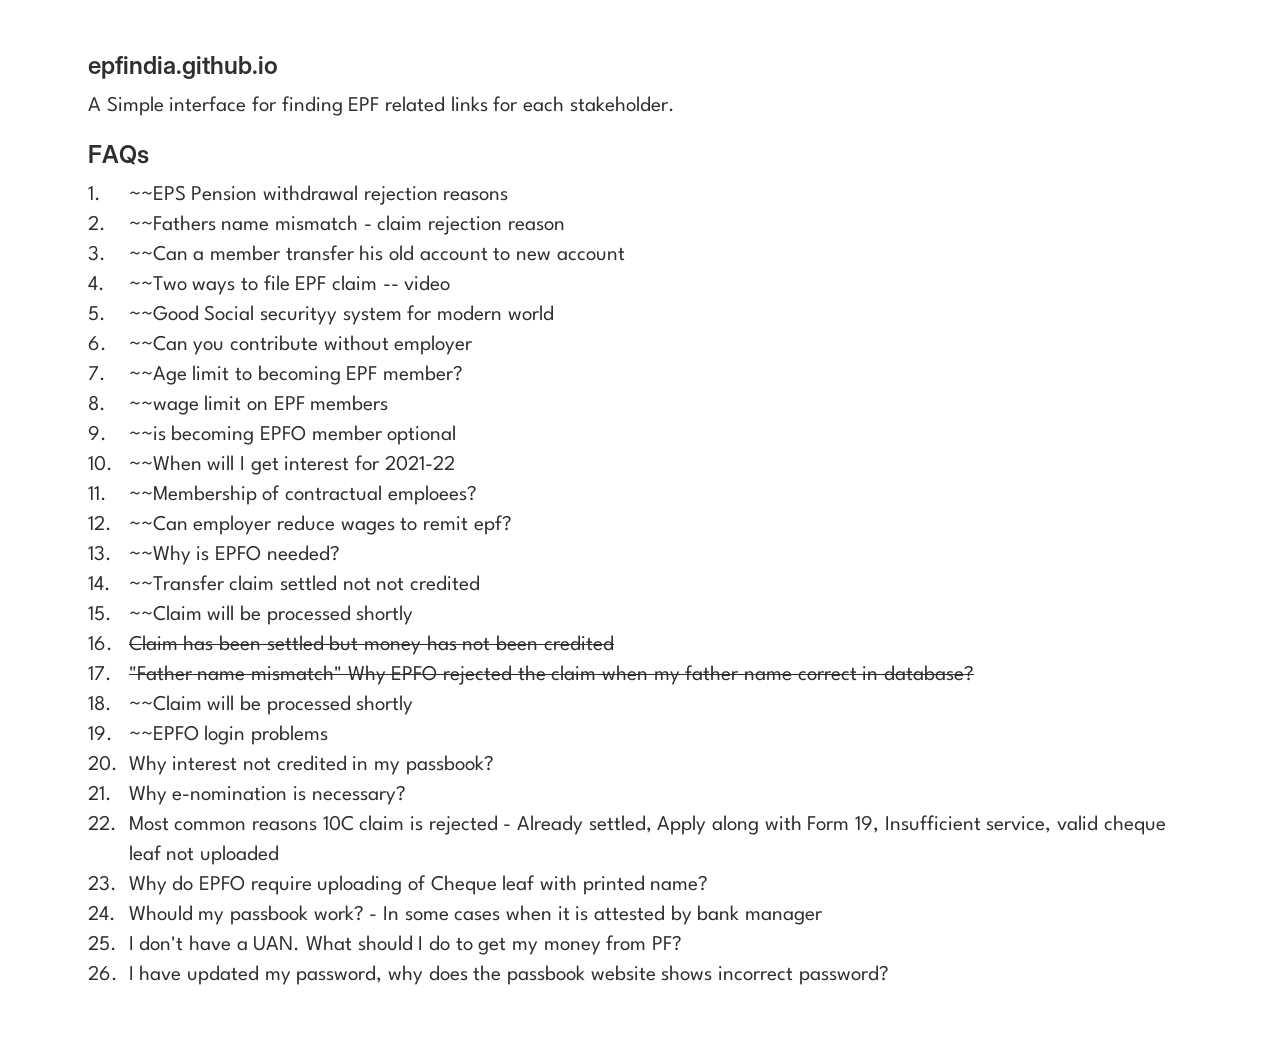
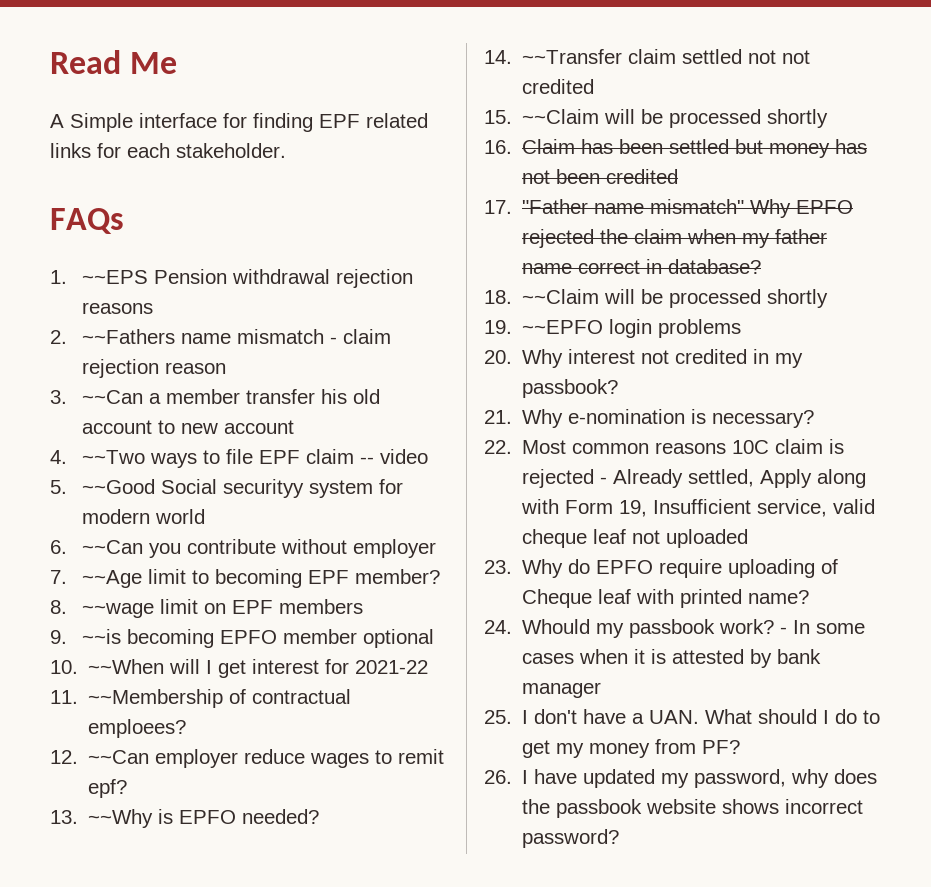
- epfindia.github.io
+ Read Me

